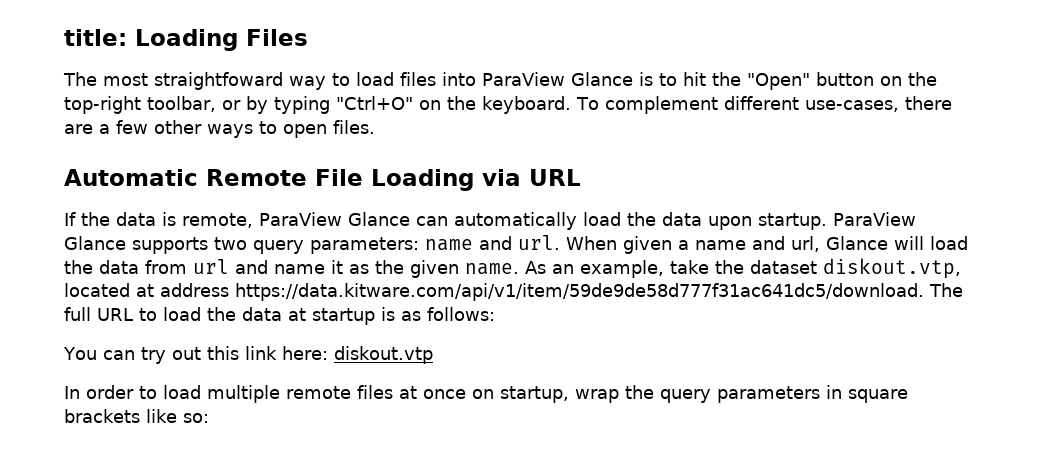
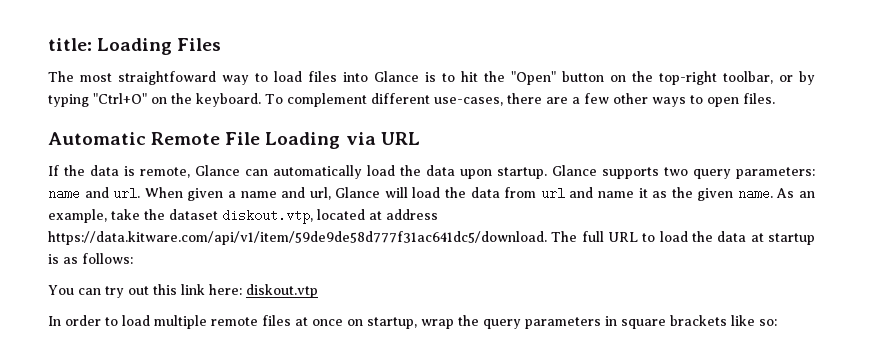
- The most straightfoward way to load files into ParaView Glance is to hit the "Open" button on the top-right toolbar, or by typing "Ctrl+O" on the keyboard.
+ The most straightfoward way to load files into Glance is to hit the "Open" button on the top-right toolbar, or by typing "Ctrl+O" on the keyboard.
- If the data is remote, ParaView Glance can automatically load the data upon startup.
+ If the data is remote, Glance can automatically load the data upon startup.
- ParaView Glance supports two query parameters: name and url.
+ Glance supports two query parameters: name and url.

